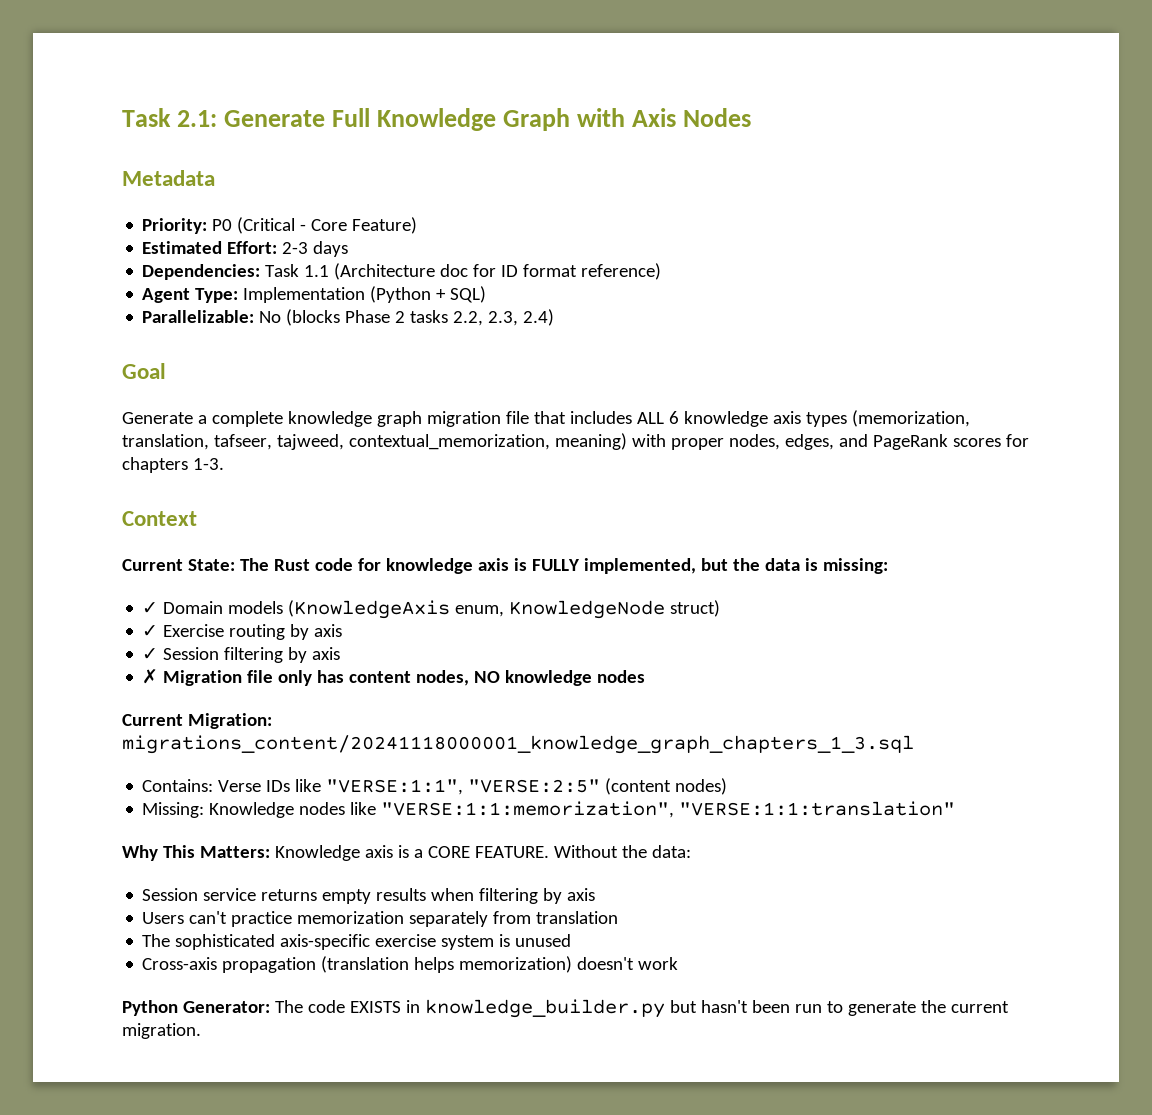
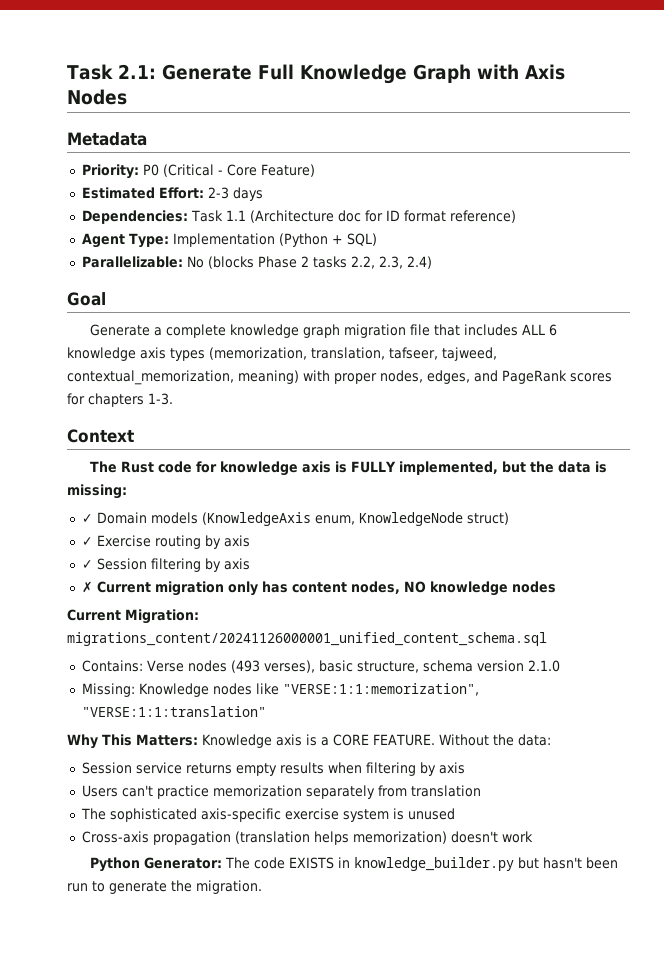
- Current State: The Rust code for knowledge axis is FULLY implemented, but the data is missing:
+ The Rust code for knowledge axis is FULLY implemented, but the data is missing:
- ✗ Migration file only has content nodes, NO knowledge nodes
+ ✗ Current migration only has content nodes, NO knowledge nodes
- Current Migration: migrations_content/20241118000001_knowledge_graph_chapters_1_3.sql
+ Current Migration: migrations_content/20241126000001_unified_content_schema.sql
- Contains: Verse IDs like "VERSE:1:1", "VERSE:2:5" (content nodes)
+ Contains: Verse nodes (493 verses), basic structure, schema version 2.1.0
- Python Generator: The code EXISTS in knowledge_builder.py but hasn't been run to generate the current migration.
+ Python Generator: The code EXISTS in knowledge_builder.py but hasn't been run to generate the migration.

